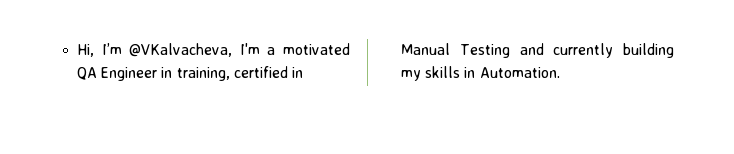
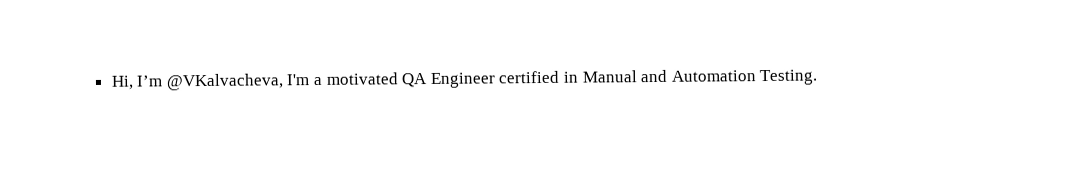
- Hi, I’m @VKalvacheva, I'm a motivated QA Engineer in training, certified in Manual Testing and currently building my skills in Automation.
+ Hi, I’m @VKalvacheva, I'm a motivated QA Engineer certified in Manual and Automation Testing.

